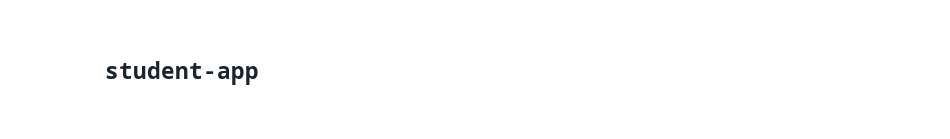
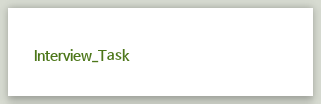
- student-app
+ Interview_Task

